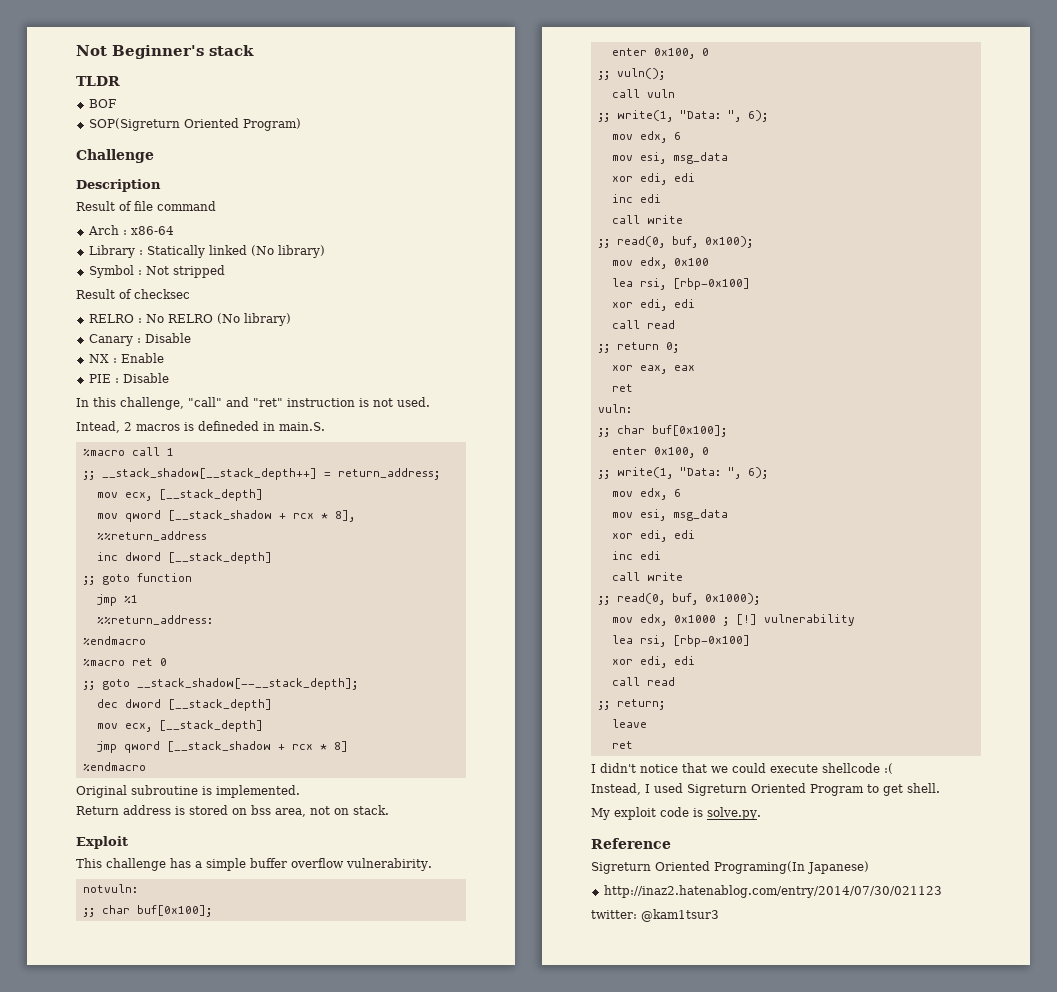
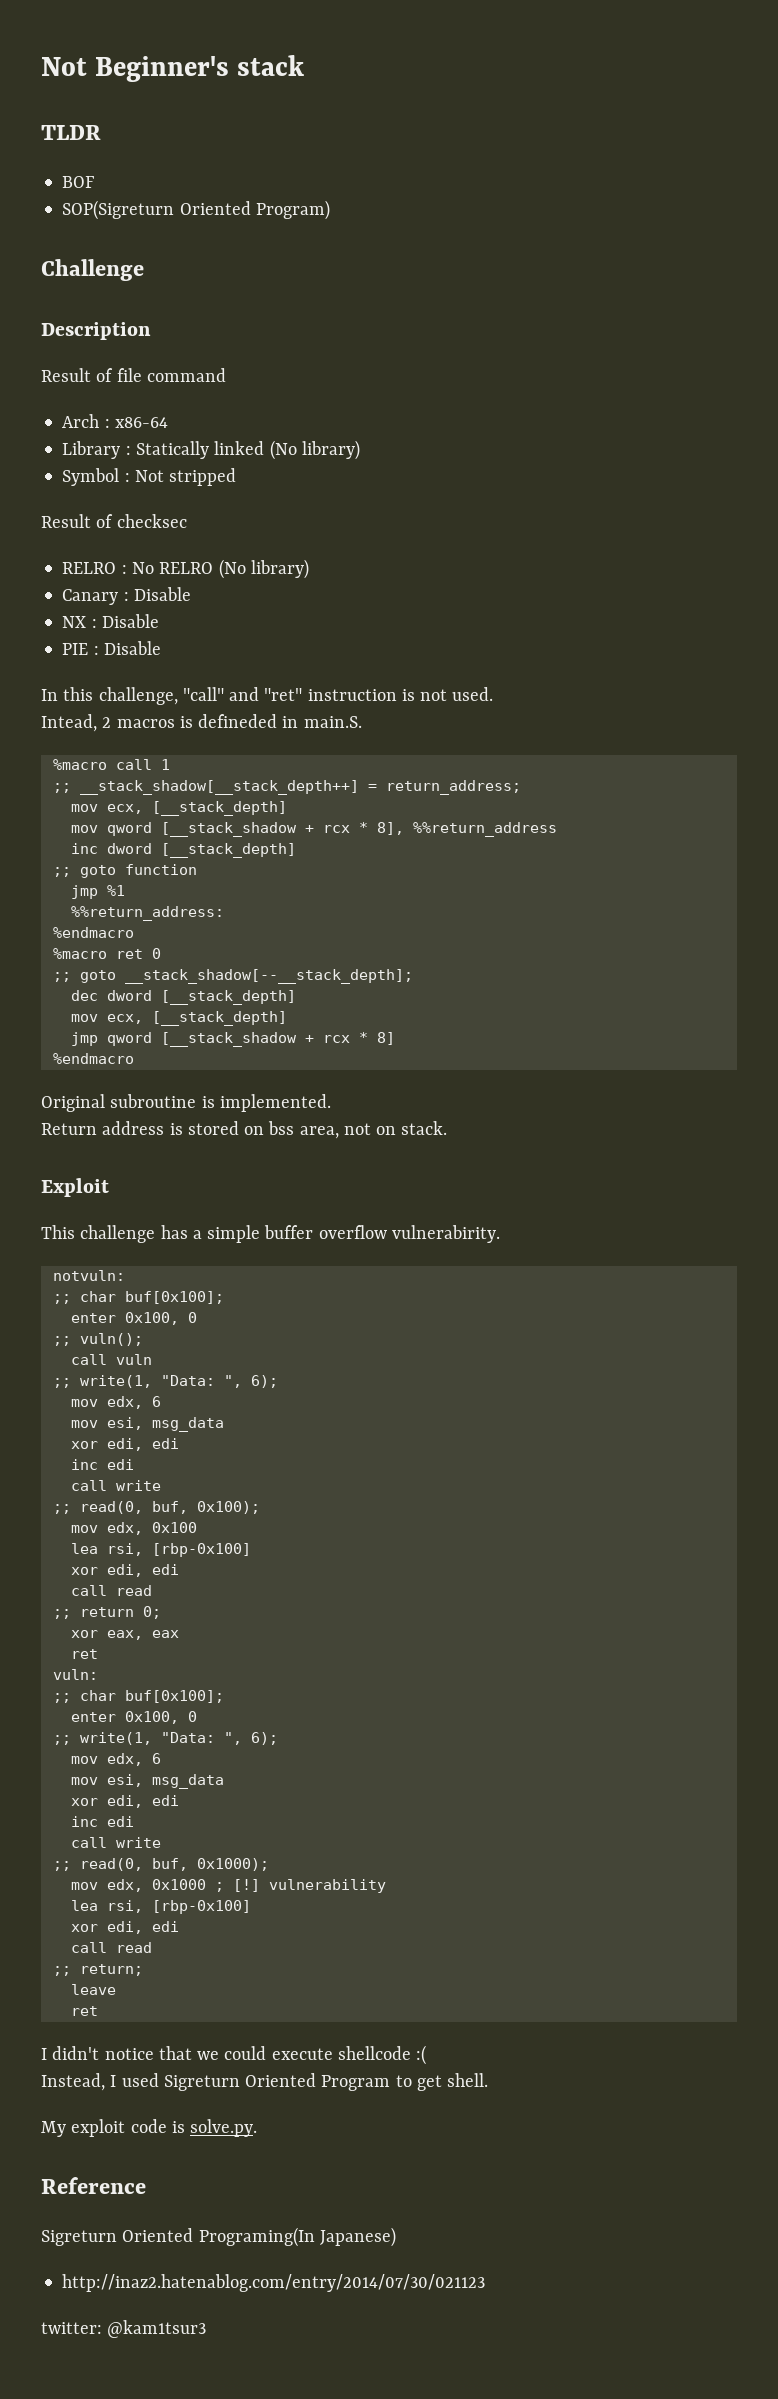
- NX : Enable
+ NX : Disable

